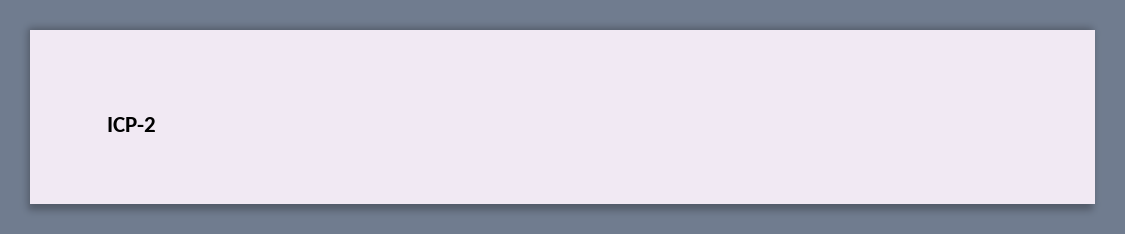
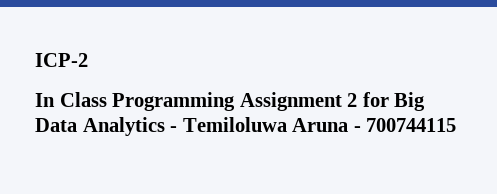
+ In Class Programming Assignment 2 for Big Data Analytics - Temiloluwa Aruna - 700744115

